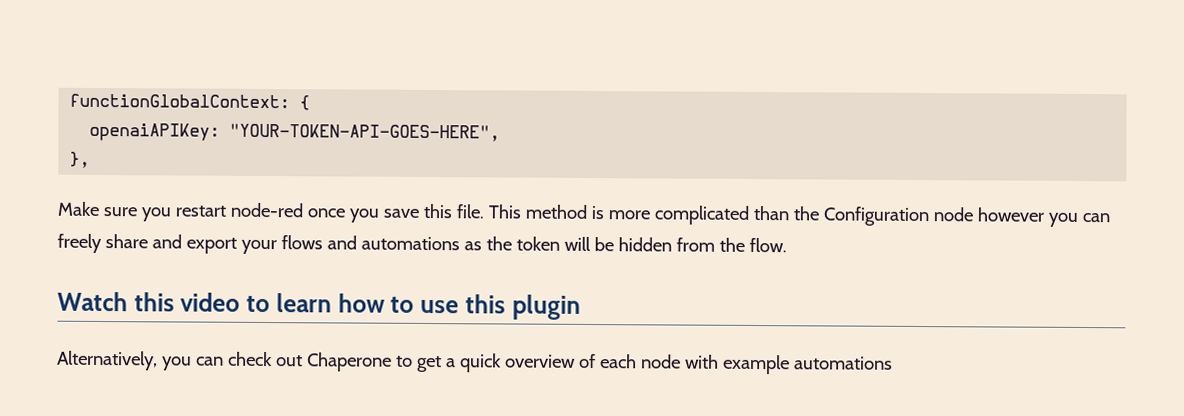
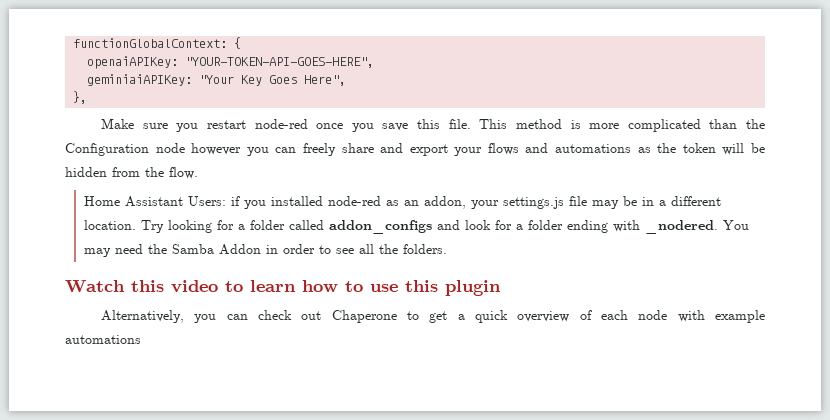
+ geminiaiAPIKey: "Your Key Goes Here",
+ Home Assistant Users: if you installed node-red as an addon, your settings.js file may be in a different location. Try looking for a folder called addon_configs and look for a folder ending with _nodered. You may need the Samba Addon in order to see all the folders.

